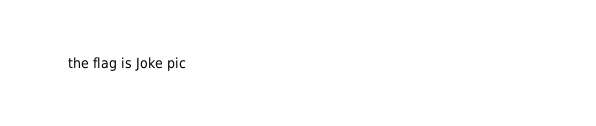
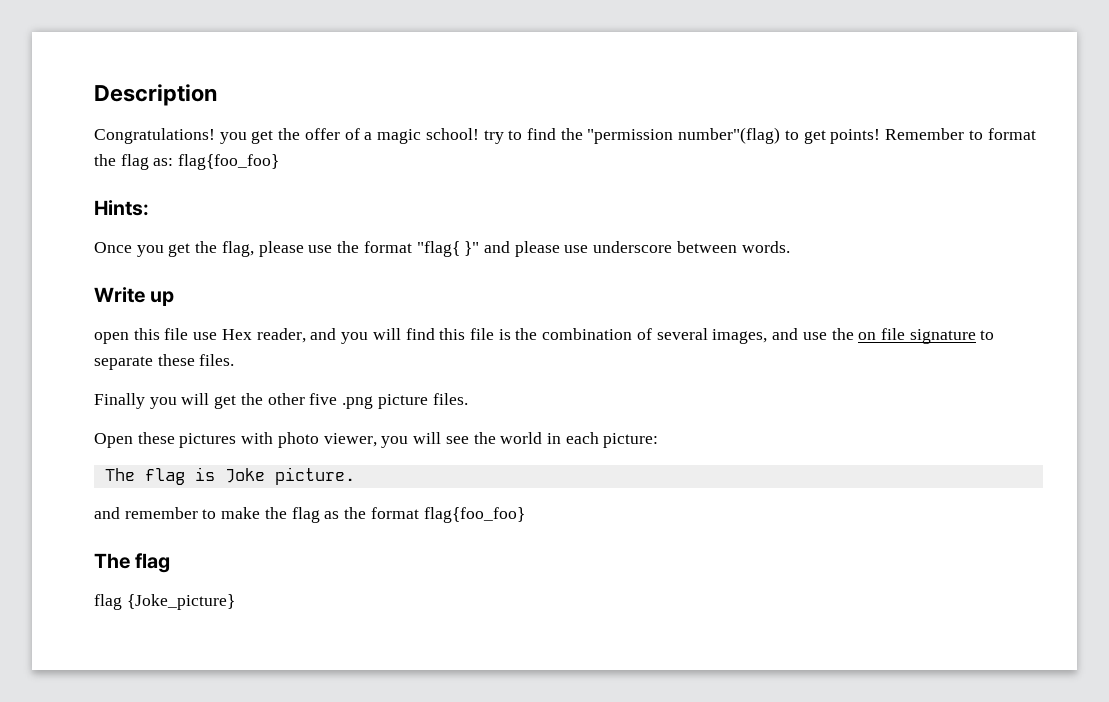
- the flag is Joke pic
+ Description
+ Congratulations! you get the offer of a magic school! try to find the "permission number"(flag) to get points! Remember to format the flag as: flag{foo_foo}
+ Hints:
+ Once you get the flag, please use the format "flag{ }" and please use underscore between words.
+ Write up
+ open this file use Hex reader, and you will find this file is the combination of several images, and use the on file signature to separate these files.
+ Finally you will get the other five .png picture files.
+ Open these pictures with photo viewer, you will see the world in each picture:
+ The flag is Joke picture.
+ and remember to make the flag as the format flag{foo_foo}
+ The flag
+ flag {Joke_picture}

